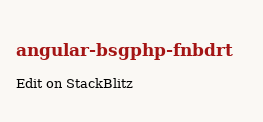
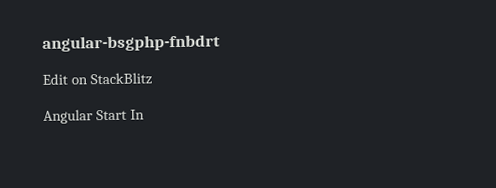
+ Angular Start In

